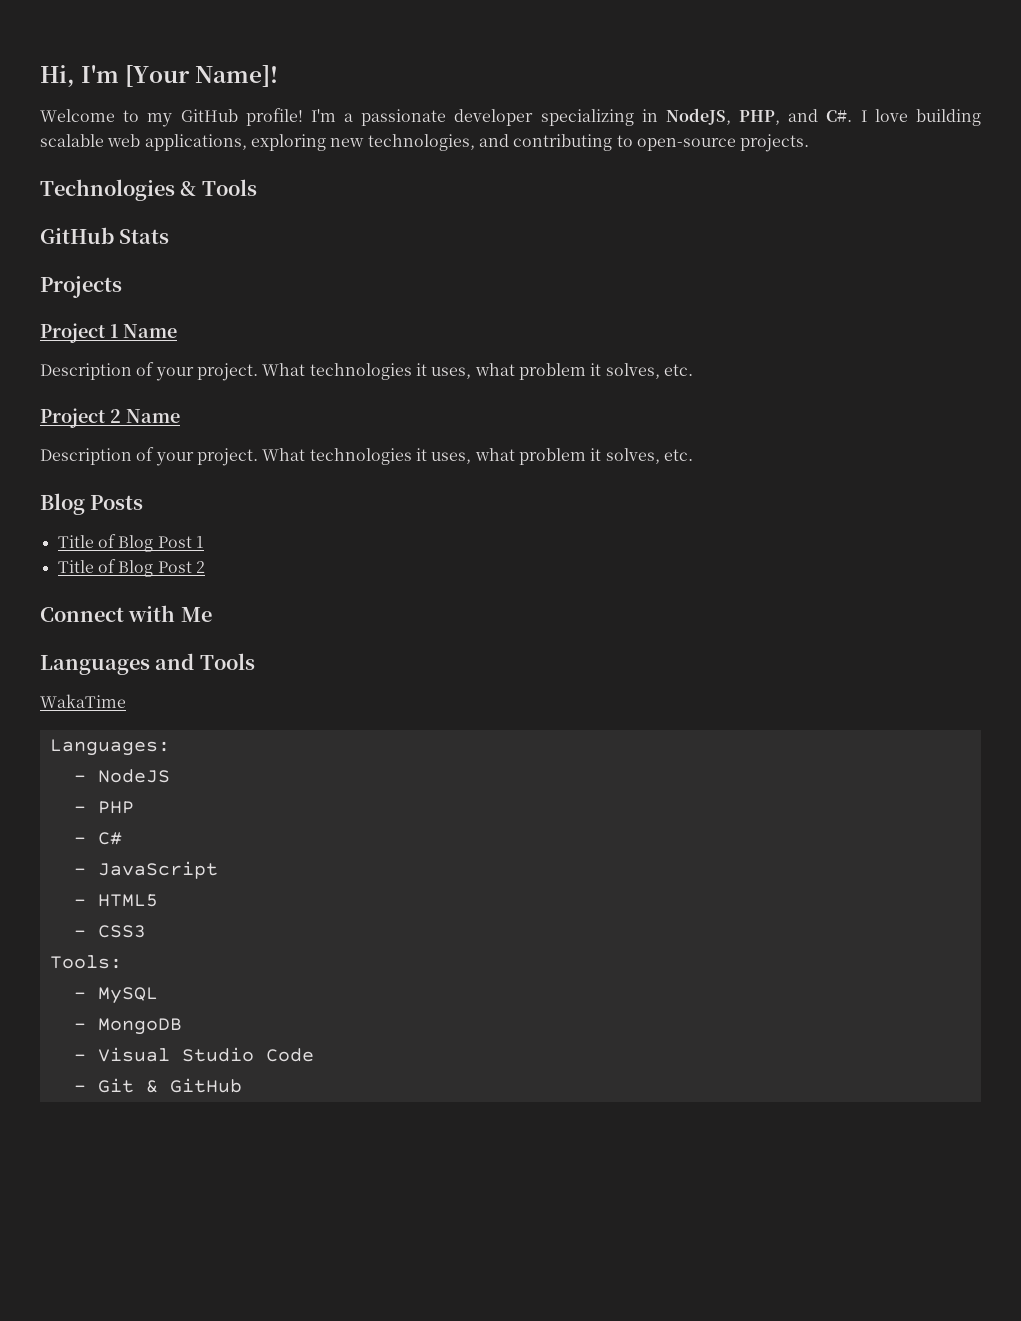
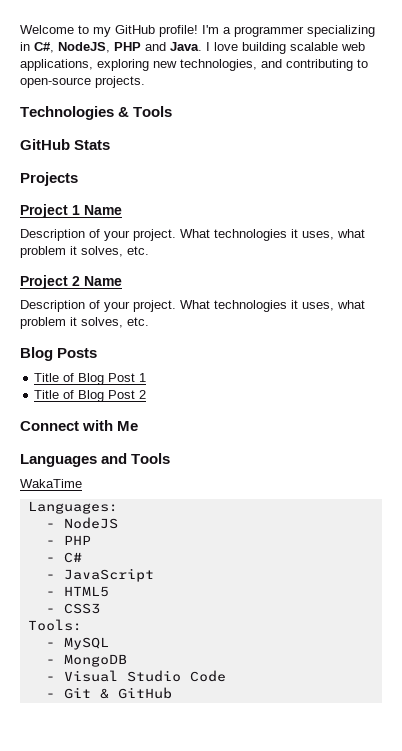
- Hi, I'm [Your Name]!
- I'm a passionate developer specializing in NodeJS, PHP, and C#. I love building scalable web applications, exploring new technologies, and contributing to open-source projects.
+ I'm a programmer specializing in C#, NodeJS, PHP and Java. I love building scalable web applications, exploring new technologies, and contributing to open-source projects.

